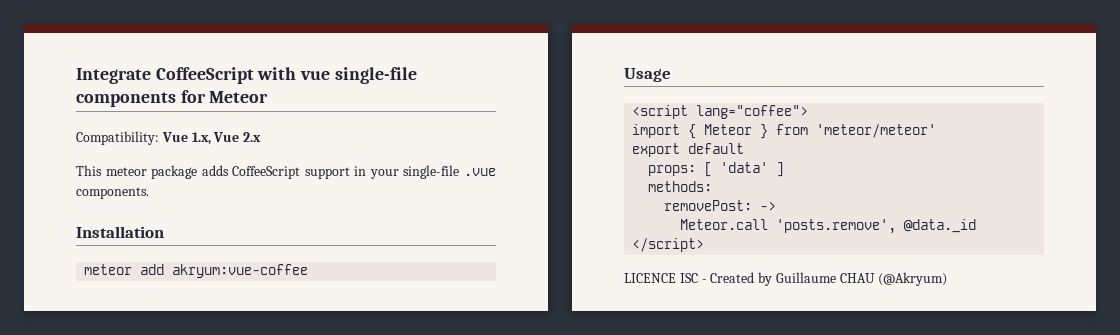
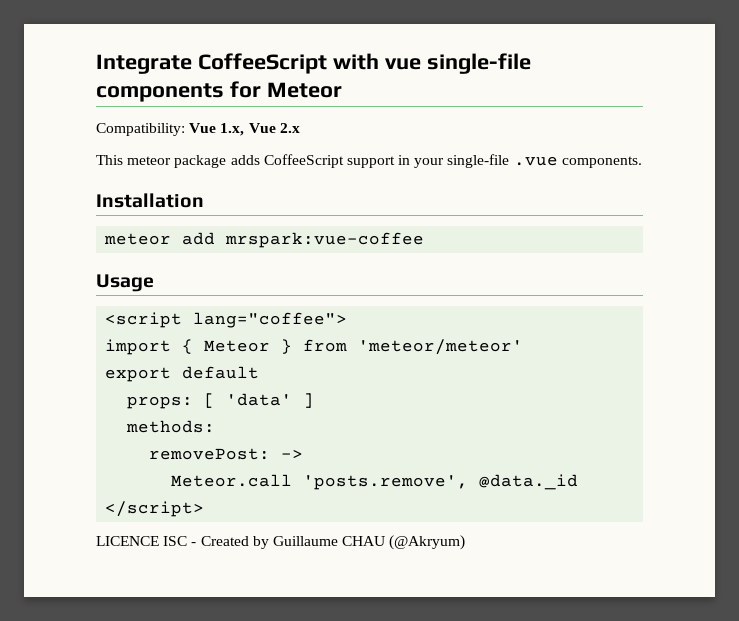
- meteor add akryum:vue-coffee
+ meteor add mrspark:vue-coffee

